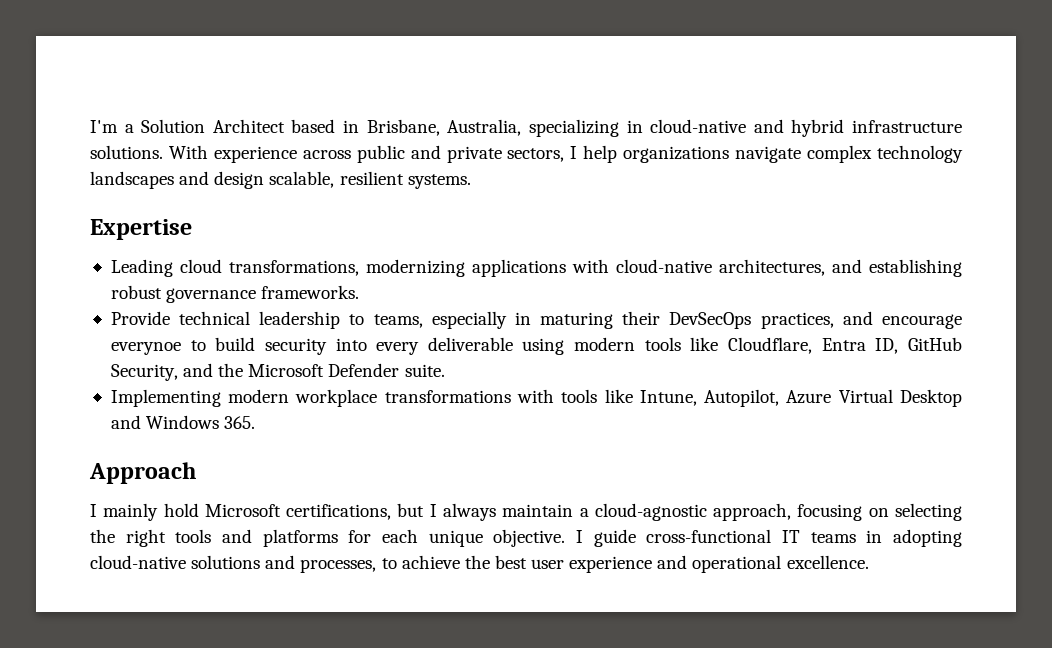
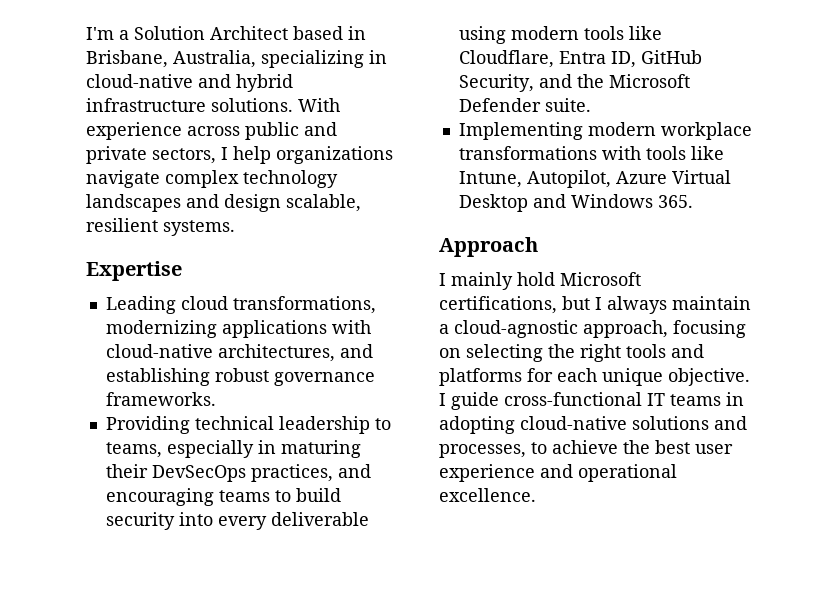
- Provide technical leadership to teams, especially in maturing their DevSecOps practices, and encourage everynoe to build security into every deliverable using modern tools like Cloudflare, Entra ID, GitHub Security, and the Microsoft Defender suite.
+ Providing technical leadership to teams, especially in maturing their DevSecOps practices, and encouraging teams to build security into every deliverable using modern tools like Cloudflare, Entra ID, GitHub Security, and the Microsoft Defender suite.

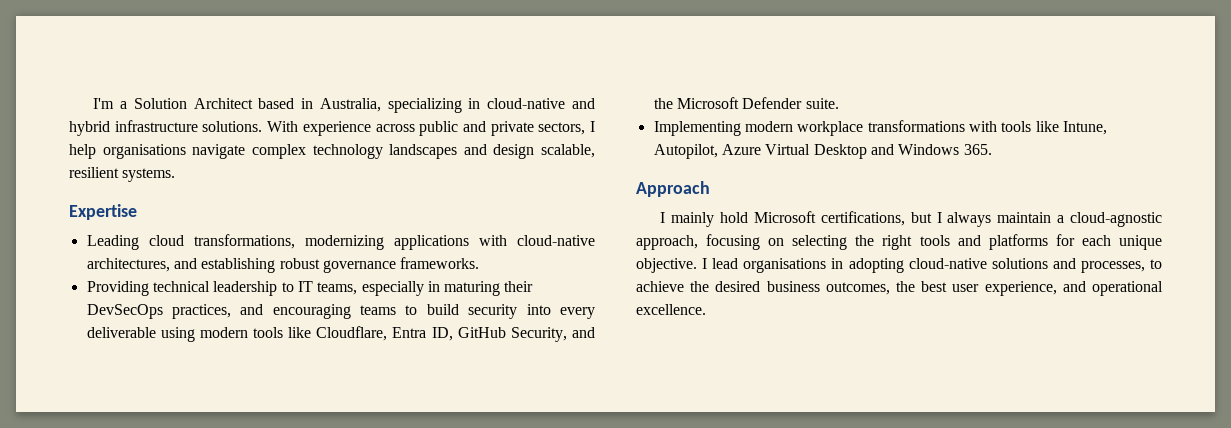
- I'm a Solution Architect based in Brisbane, Australia, specializing in cloud-native and hybrid infrastructure solutions.
+ I'm a Solution Architect based in Australia, specializing in cloud-native and hybrid infrastructure solutions.
- With experience across public and private sectors, I help organizations navigate complex technology landscapes and design scalable, resilient systems.
+ With experience across public and private sectors, I help organisations navigate complex technology landscapes and design scalable, resilient systems.
- Providing technical leadership to teams, especially in maturing their DevSecOps practices, and encouraging teams to build security into every deliverable using modern tools like Cloudflare, Entra ID, GitHub Security, and the Microsoft Defender suite.
+ Providing technical leadership to IT teams, especially in maturing their DevSecOps practices, and encouraging teams to build security into every deliverable using modern tools like Cloudflare, Entra ID, GitHub Security, and the Microsoft Defender suite.
- I guide cross-functional IT teams in adopting cloud-native solutions and processes, to achieve the best user experience and operational excellence.
+ I lead organisations in adopting cloud-native solutions and processes, to achieve the desired business outcomes, the best user experience, and operational excellence.

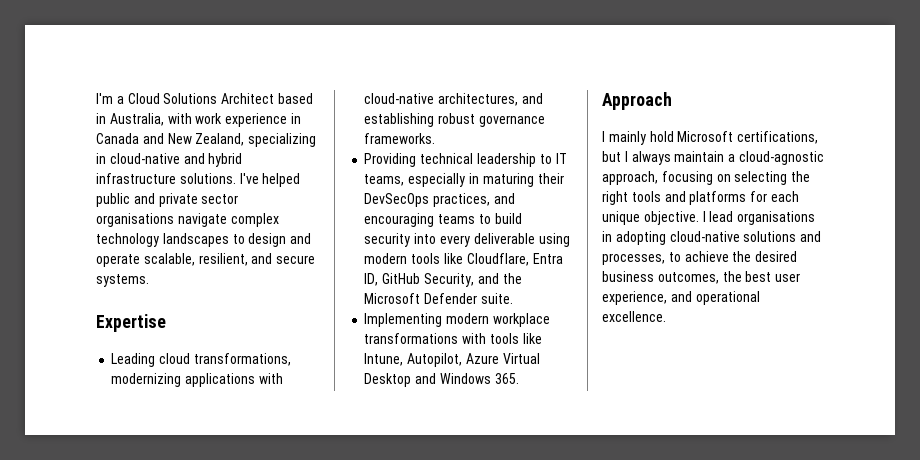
- I'm a Solution Architect based in Australia, specializing in cloud-native and hybrid infrastructure solutions.
+ I'm a Cloud Solutions Architect based in Australia, with work experience in Canada and New Zealand, specializing in cloud-native and hybrid infrastructure solutions.
- With experience across public and private sectors, I help organisations navigate complex technology landscapes and design scalable, resilient systems.
+ I've helped public and private sector organisations navigate complex technology landscapes to design and operate scalable, resilient, and secure systems.

